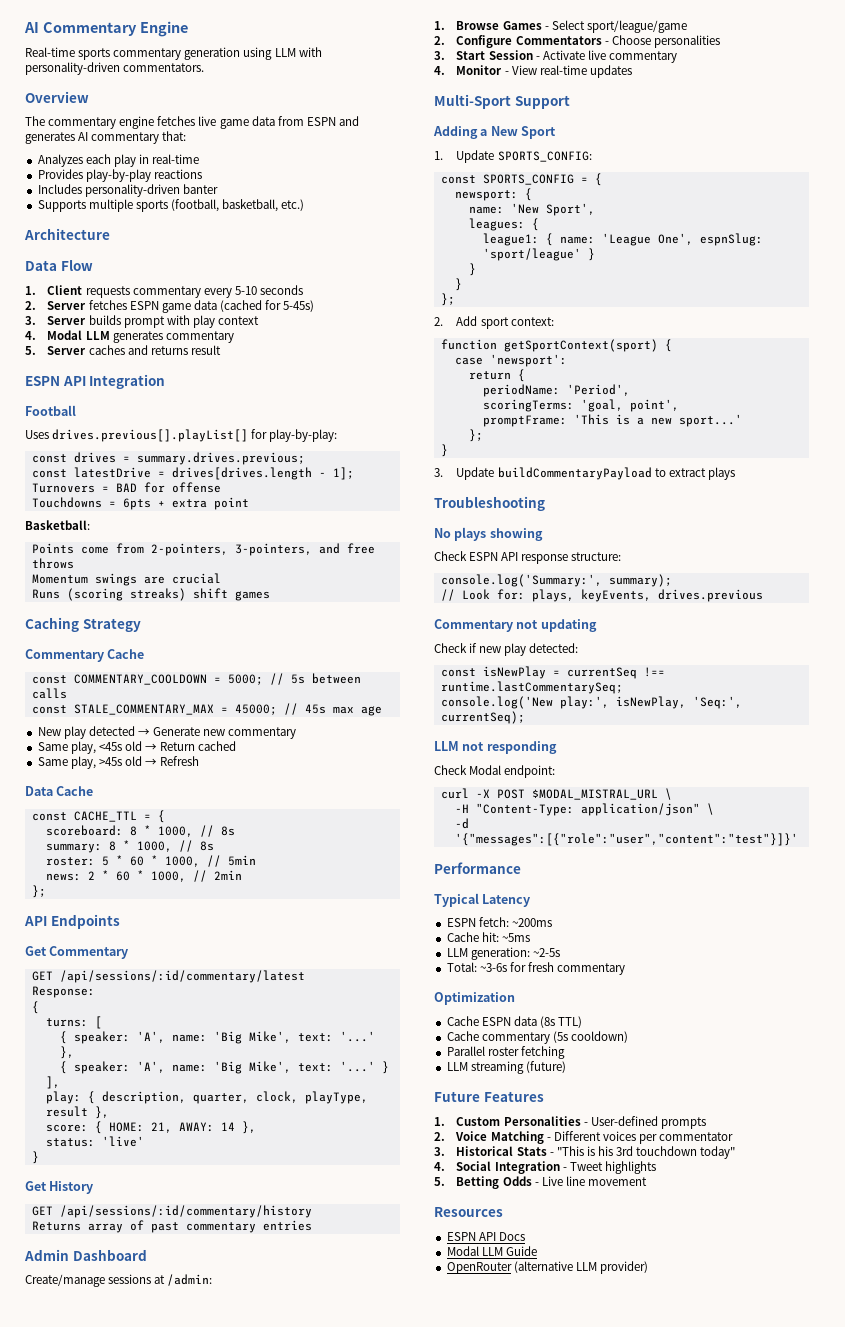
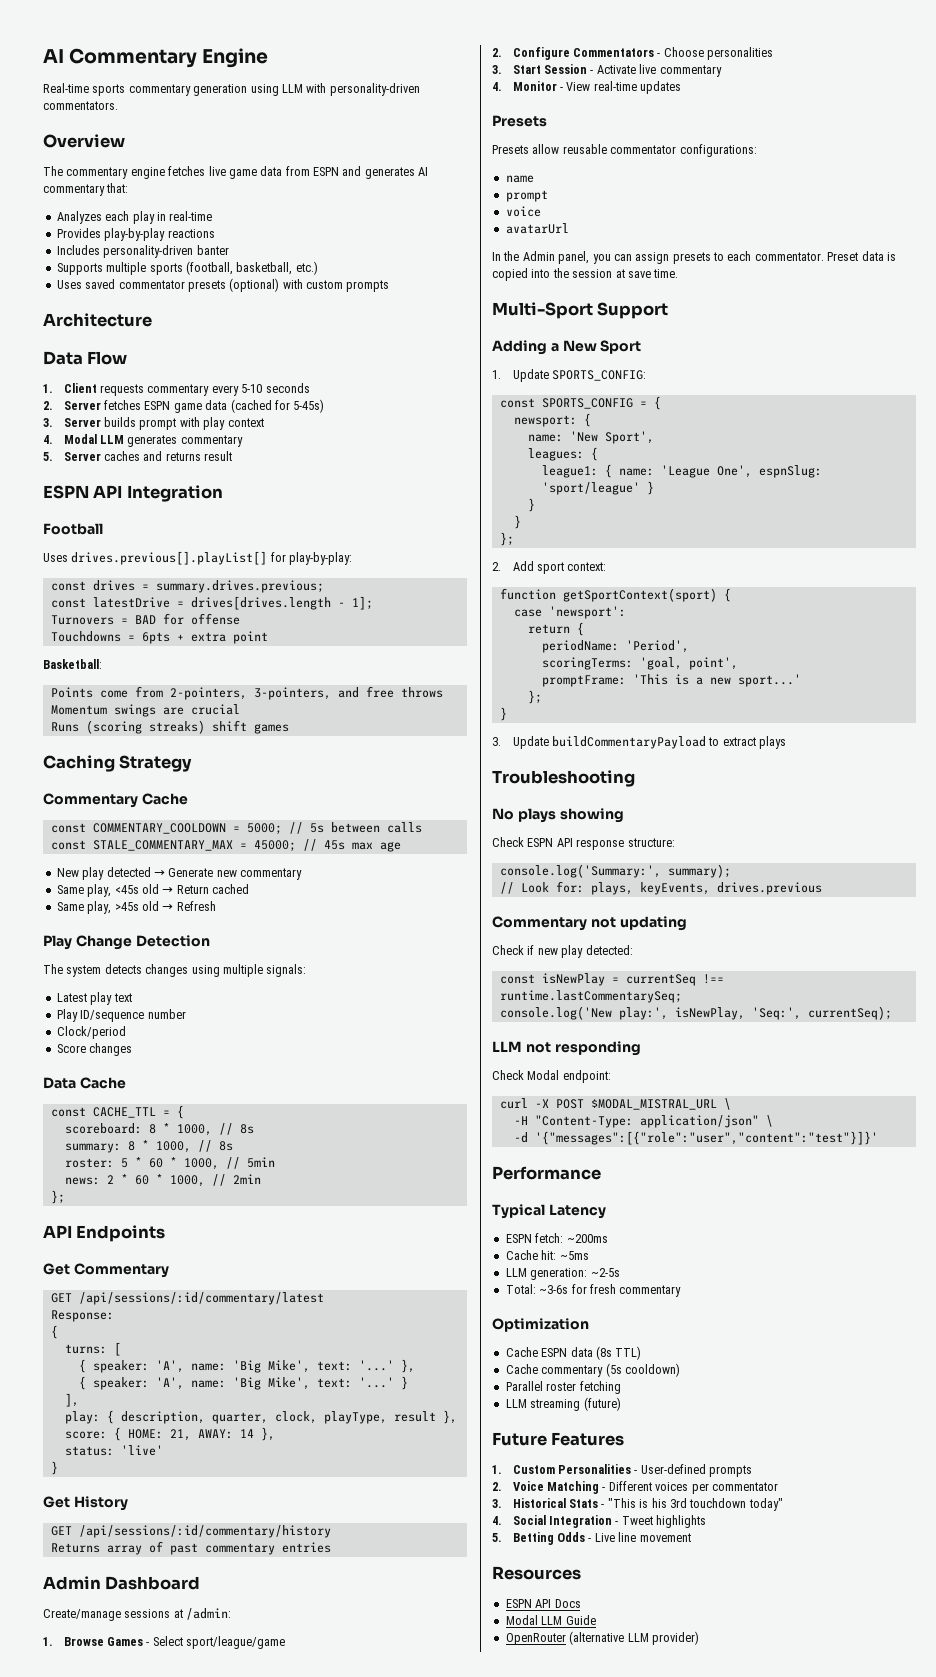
+ Uses saved commentator presets (optional) with custom prompts
+ Play Change Detection
+ The system detects changes using multiple signals:
+ Latest play text
+ Play ID/sequence number
+ Clock/period
+ Score changes
  4. Monitor - View real-time updates
+ Presets
+ Presets allow reusable commentator configurations:
+ name
+ prompt
+ voice
+ avatarUrl
+ In the Admin panel, you can assign presets to each commentator. Preset data is copied into the session at save time.

